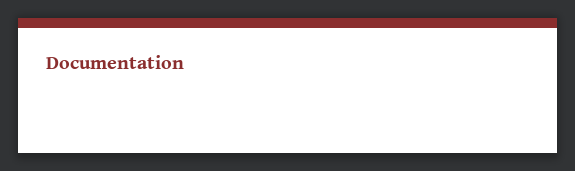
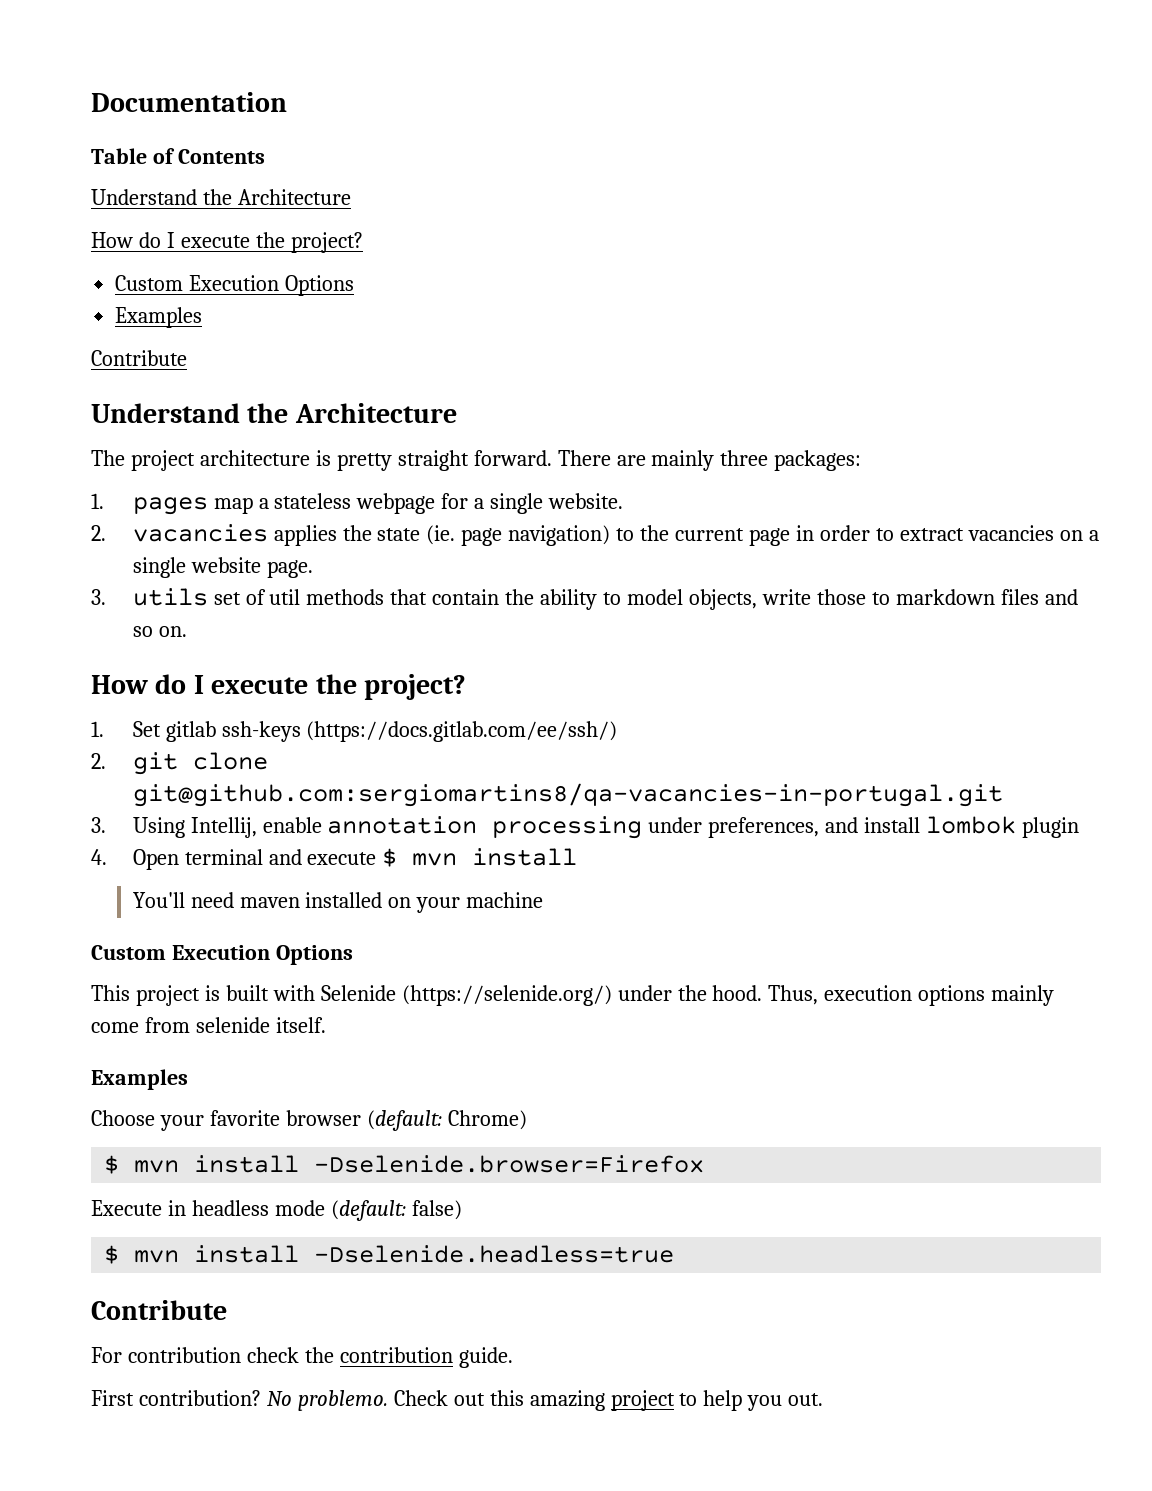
+ Table of Contents
+ Understand the Architecture
+ How do I execute the project?
+ Custom Execution Options
+ Examples
+ Contribute
+ Understand the Architecture
+ The project architecture is pretty straight forward. There are mainly three packages:
+ 1. pages map a stateless webpage for a single website.
+ 2. vacancies applies the state (ie. page navigation) to the current page in order to extract vacancies on a single website page.
+ 3. utils set of util methods that contain the ability to model objects, write those to markdown files and so on.
+ How do I execute the project?
+ 1. Set gitlab ssh-keys (https://docs.gitlab.com/ee/ssh/)
+ 2. git clone git@github.com:sergiomartins8/qa-vacancies-in-portugal.git
+ 3. Using Intellij, enable annotation processing under preferences, and install lombok plugin
+ 4. Open terminal and execute $ mvn install
+ You'll need maven installed on your machine
+ Custom Execution Options
+ This project is built with Selenide (https://selenide.org/) under the hood. Thus, execution options mainly come from selenide itself.
+ Examples
+ Choose your favorite browser (default: Chrome)
+ $ mvn install -Dselenide.browser=Firefox
+ Execute in headless mode (default: false)
+ $ mvn install -Dselenide.headless=true
+ Contribute
+ For contribution check the contribution guide.
+ First contribution? No problemo. Check out this amazing project to help you out.

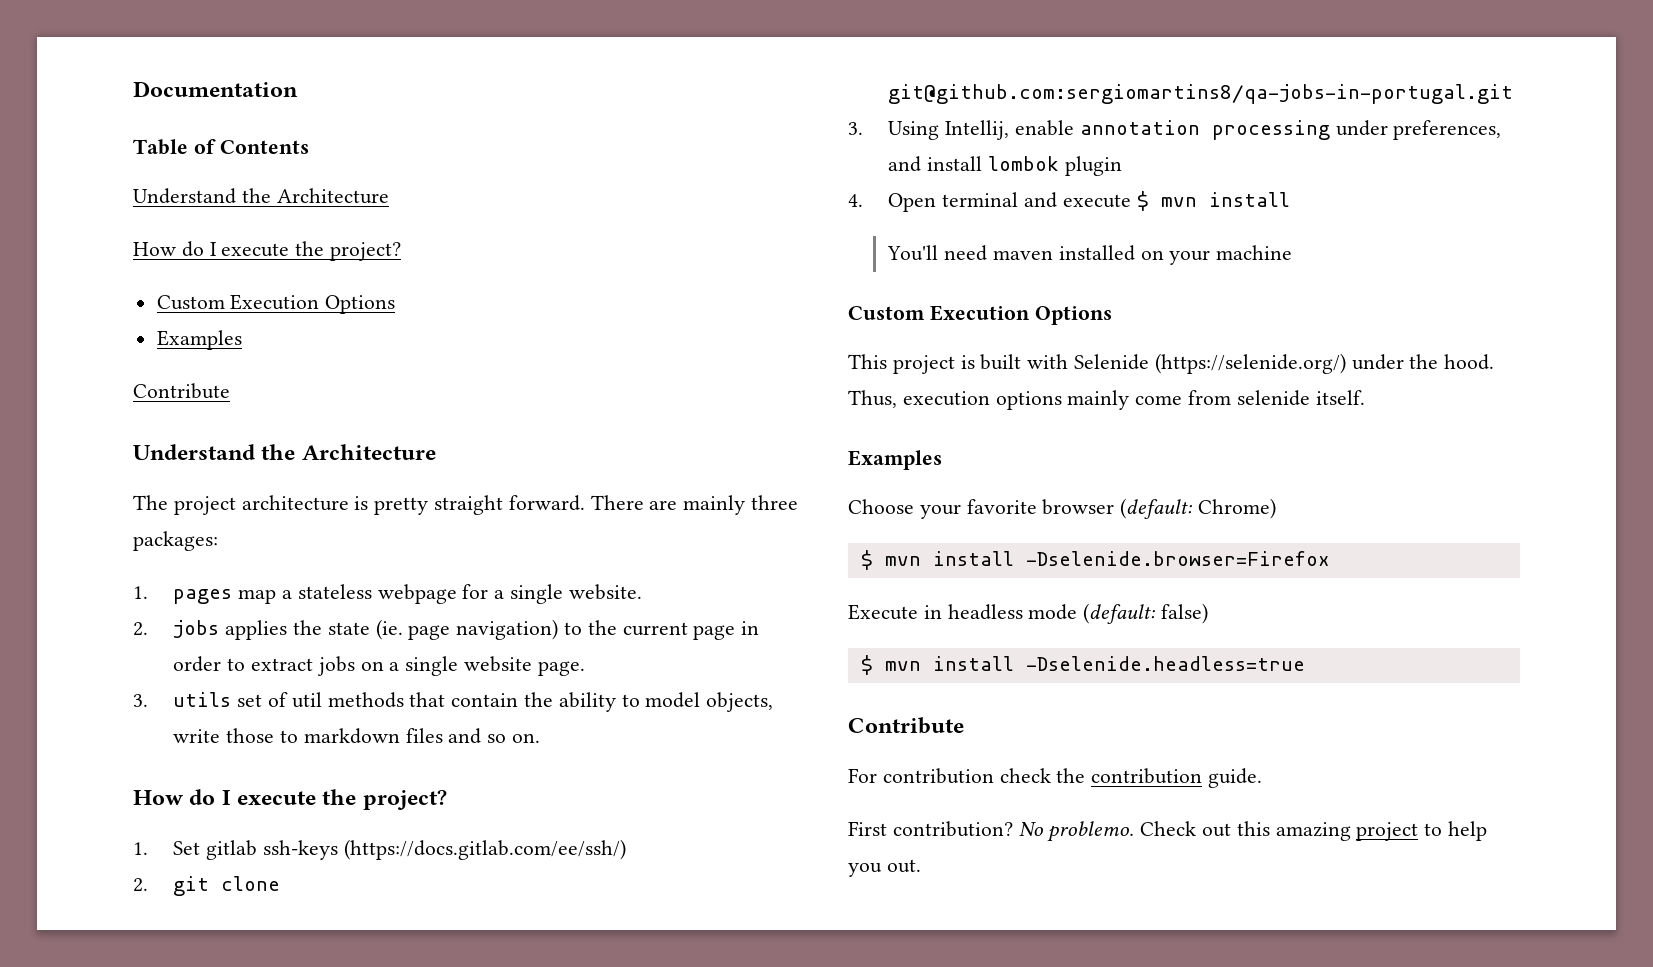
- 2. vacancies applies the state (ie. page navigation) to the current page in order to extract vacancies on a single website page.
+ 2. jobs applies the state (ie. page navigation) to the current page in order to extract jobs on a single website page.
- 2. git clone git@github.com:sergiomartins8/qa-vacancies-in-portugal.git
+ 2. git clone git@github.com:sergiomartins8/qa-jobs-in-portugal.git

